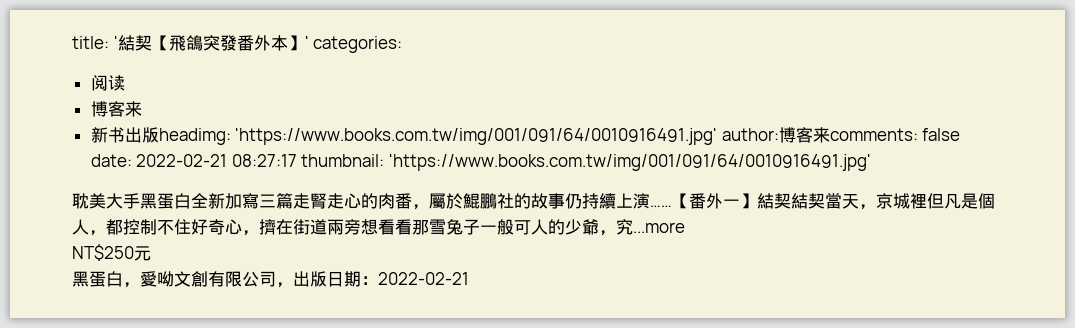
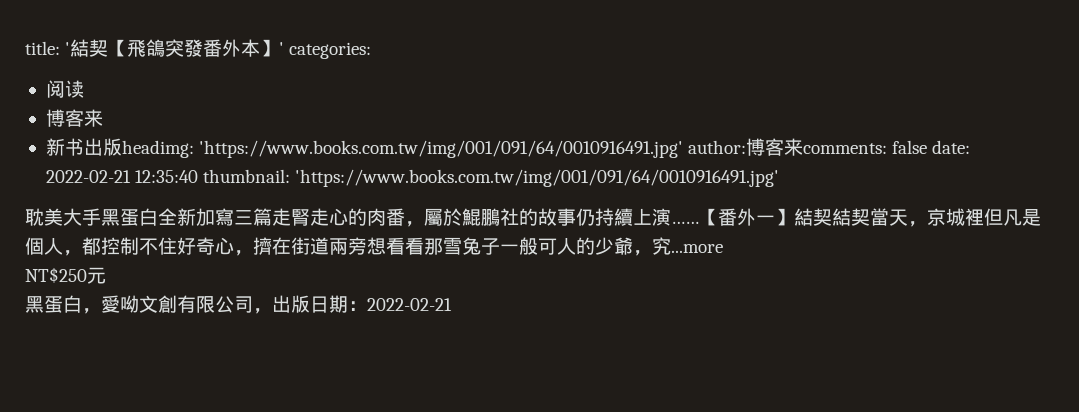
- 新书出版headimg: 'https://www.books.com.tw/img/001/091/64/0010916491.jpg' author:博客来comments: false date: 2022-02-21 08:27:17 thumbnail: 'https://www.books.com.tw/img/001/091/64/0010916491.jpg'
+ 新书出版headimg: 'https://www.books.com.tw/img/001/091/64/0010916491.jpg' author:博客来comments: false date: 2022-02-21 12:35:40 thumbnail: 'https://www.books.com.tw/img/001/091/64/0010916491.jpg'

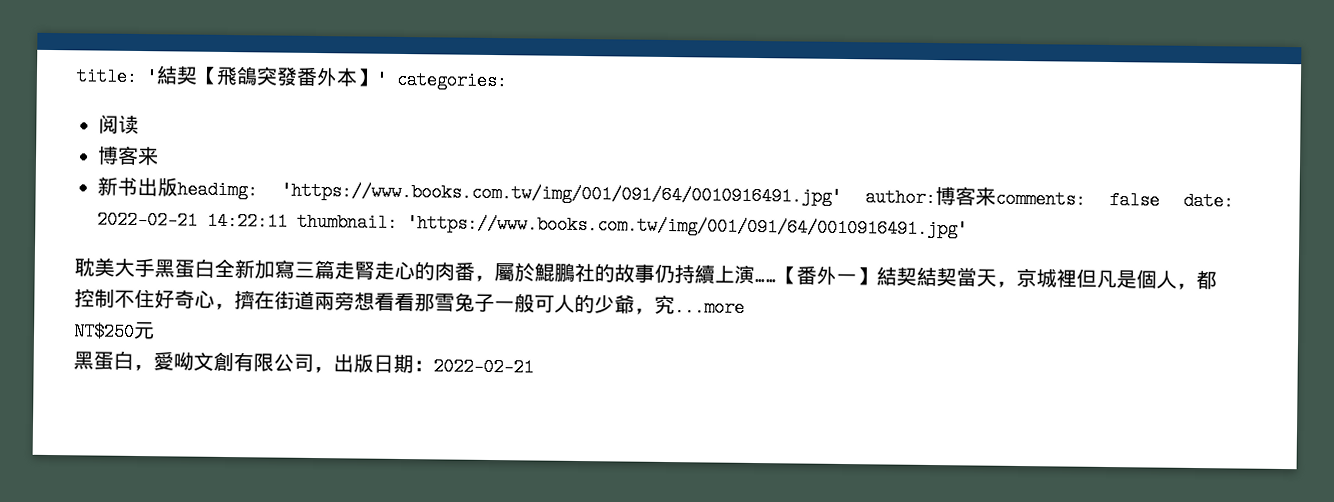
- 新书出版headimg: 'https://www.books.com.tw/img/001/091/64/0010916491.jpg' author:博客来comments: false date: 2022-02-21 12:35:40 thumbnail: 'https://www.books.com.tw/img/001/091/64/0010916491.jpg'
+ 新书出版headimg: 'https://www.books.com.tw/img/001/091/64/0010916491.jpg' author:博客来comments: false date: 2022-02-21 14:22:11 thumbnail: 'https://www.books.com.tw/img/001/091/64/0010916491.jpg'

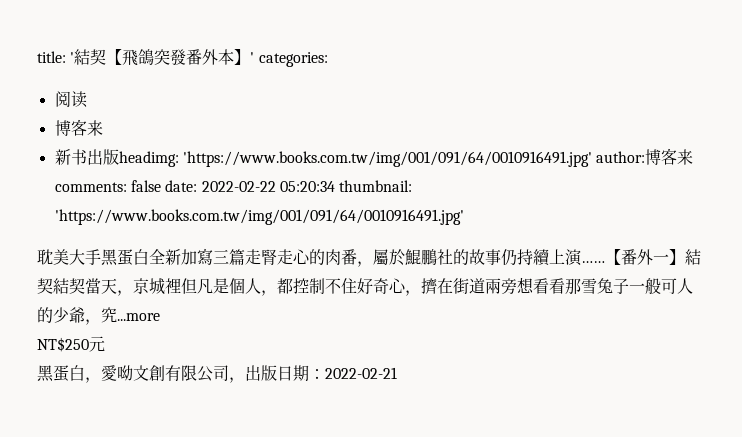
- 新书出版headimg: 'https://www.books.com.tw/img/001/091/64/0010916491.jpg' author:博客来comments: false date: 2022-02-21 14:22:11 thumbnail: 'https://www.books.com.tw/img/001/091/64/0010916491.jpg'
+ 新书出版headimg: 'https://www.books.com.tw/img/001/091/64/0010916491.jpg' author:博客来comments: false date: 2022-02-22 05:20:34 thumbnail: 'https://www.books.com.tw/img/001/091/64/0010916491.jpg'

